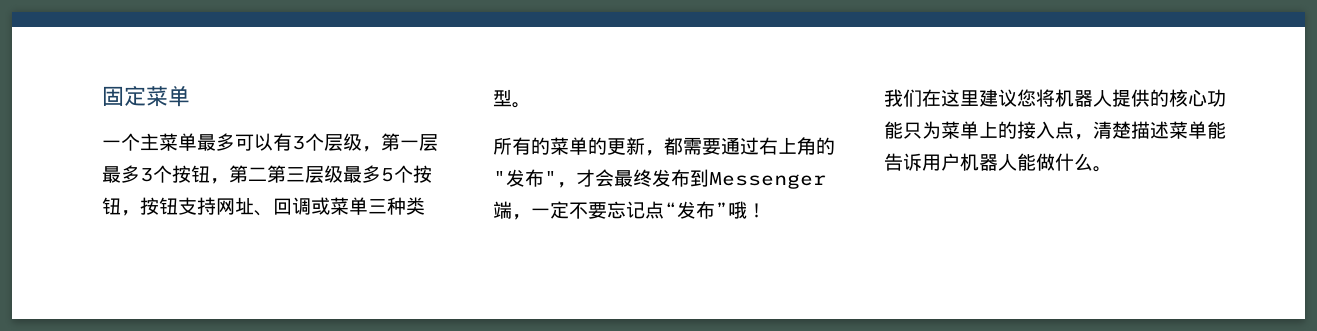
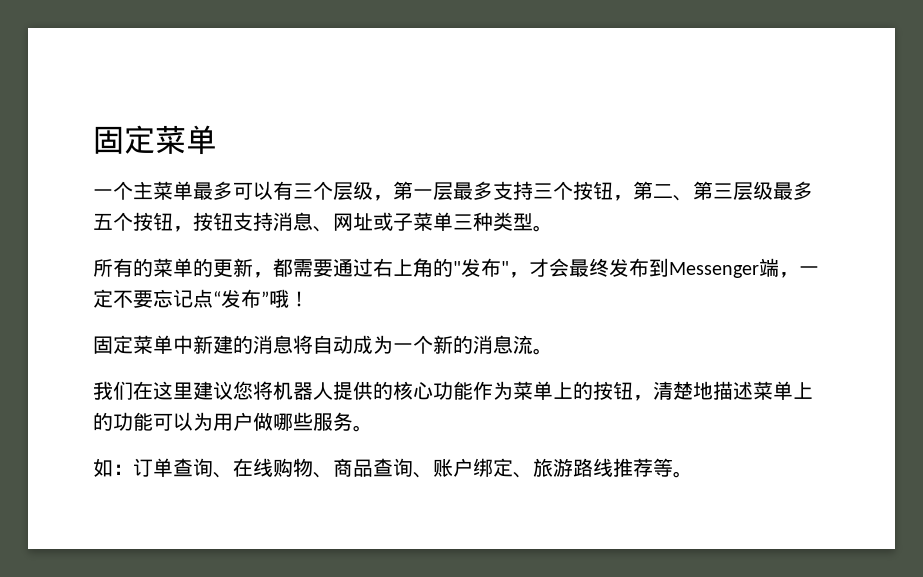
- 一个主菜单最多可以有3个层级，第一层最多3个按钮，第二第三层级最多5个按钮，按钮支持网址、回调或菜单三种类型。
+ 一个主菜单最多可以有三个层级，第一层最多支持三个按钮，第二、第三层级最多五个按钮，按钮支持消息、网址或子菜单三种类型。
+ 固定菜单中新建的消息将自动成为一个新的消息流。
- 我们在这里建议您将机器人提供的核心功能只为菜单上的接入点，清楚描述菜单能告诉用户机器人能做什么。
+ 我们在这里建议您将机器人提供的核心功能作为菜单上的按钮，清楚地描述菜单上的功能可以为用户做哪些服务。
+ 如：订单查询、在线购物、商品查询、账户绑定、旅游路线推荐等。

